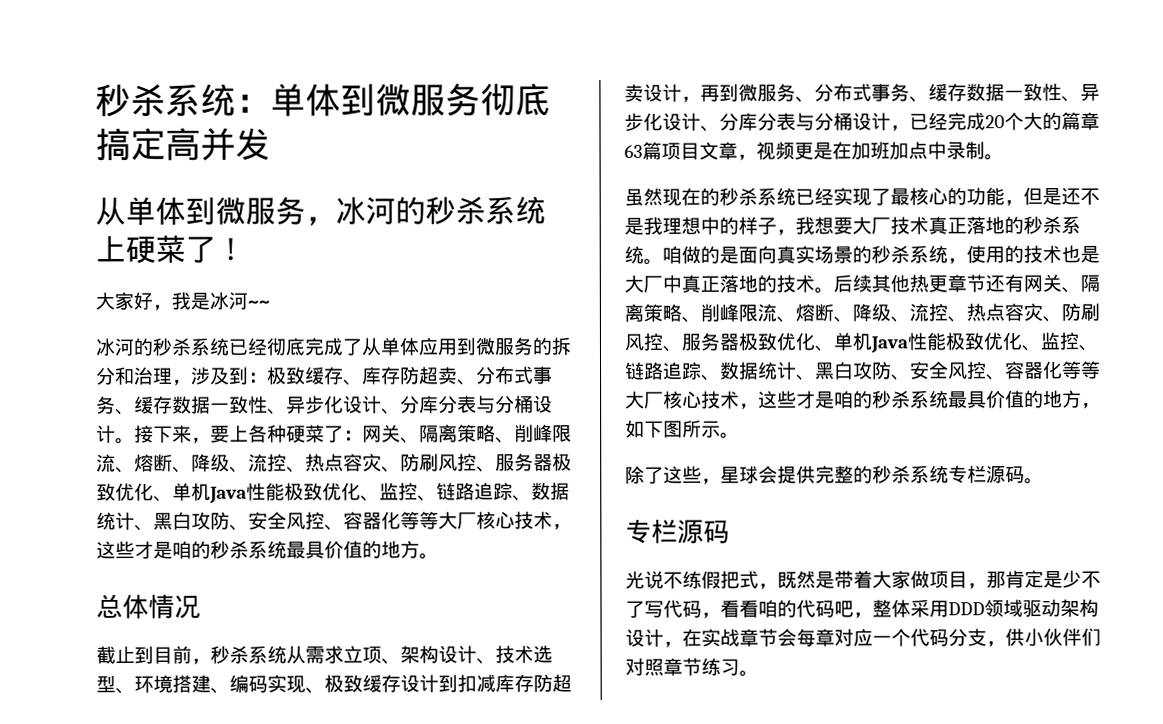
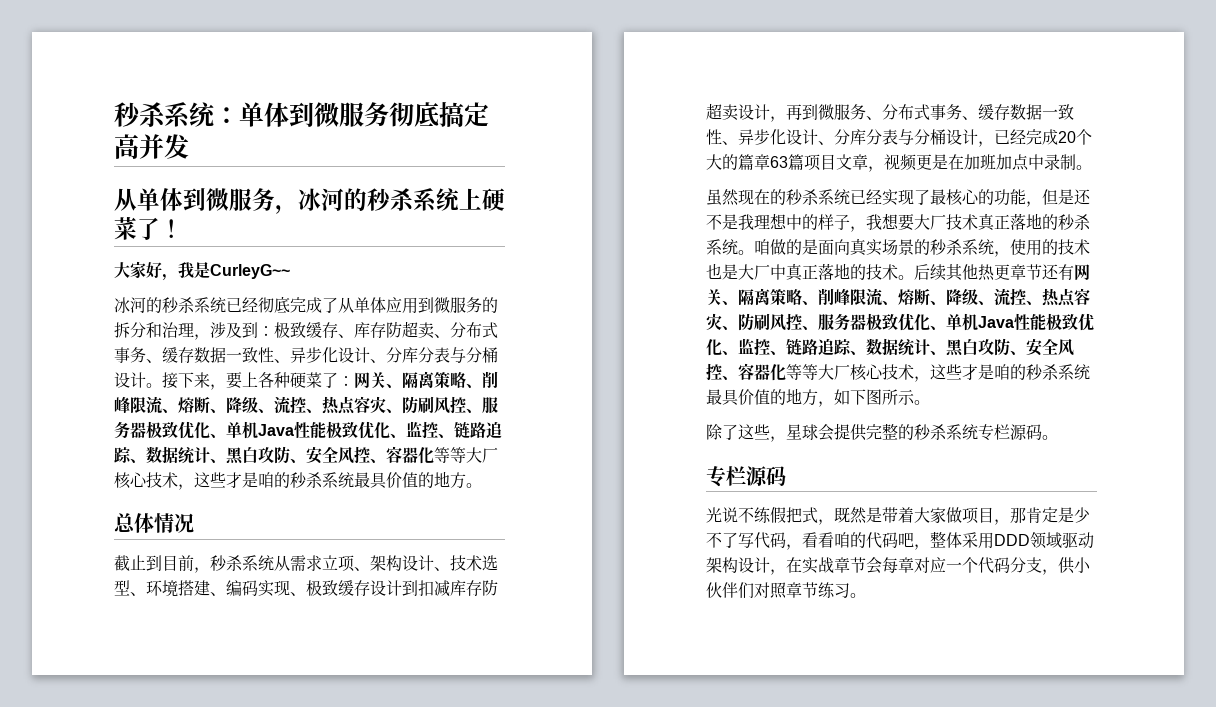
- 大家好，我是冰河~~
+ 大家好，我是CurleyG~~

